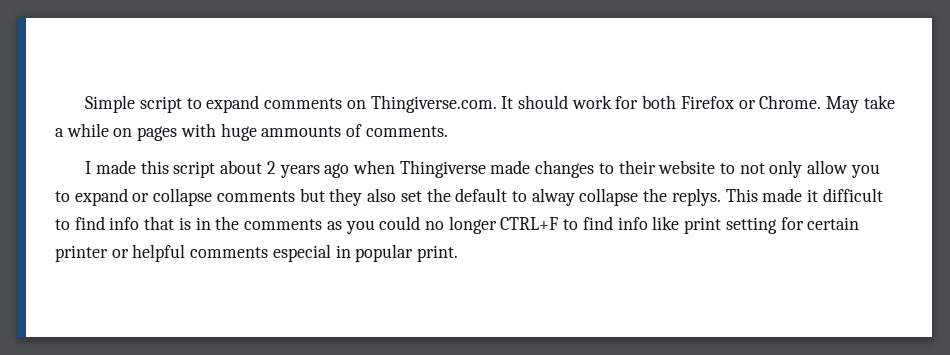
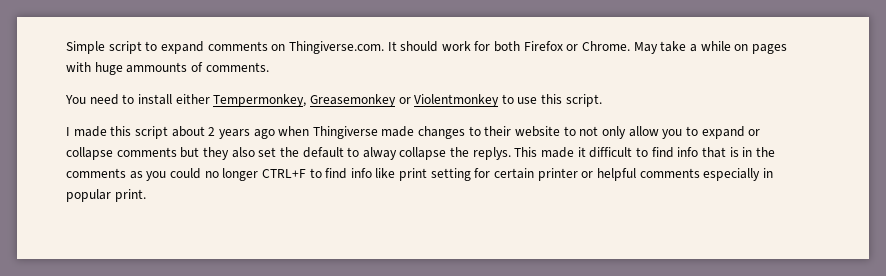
+ You need to install either Tempermonkey, Greasemonkey or Violentmonkey to use this script.
- This made it difficult to find info that is in the comments as you could no longer CTRL+F to find info like print setting for certain printer or helpful comments especial in popular print.
+ This made it difficult to find info that is in the comments as you could no longer CTRL+F to find info like print setting for certain printer or helpful comments especially in popular print.

